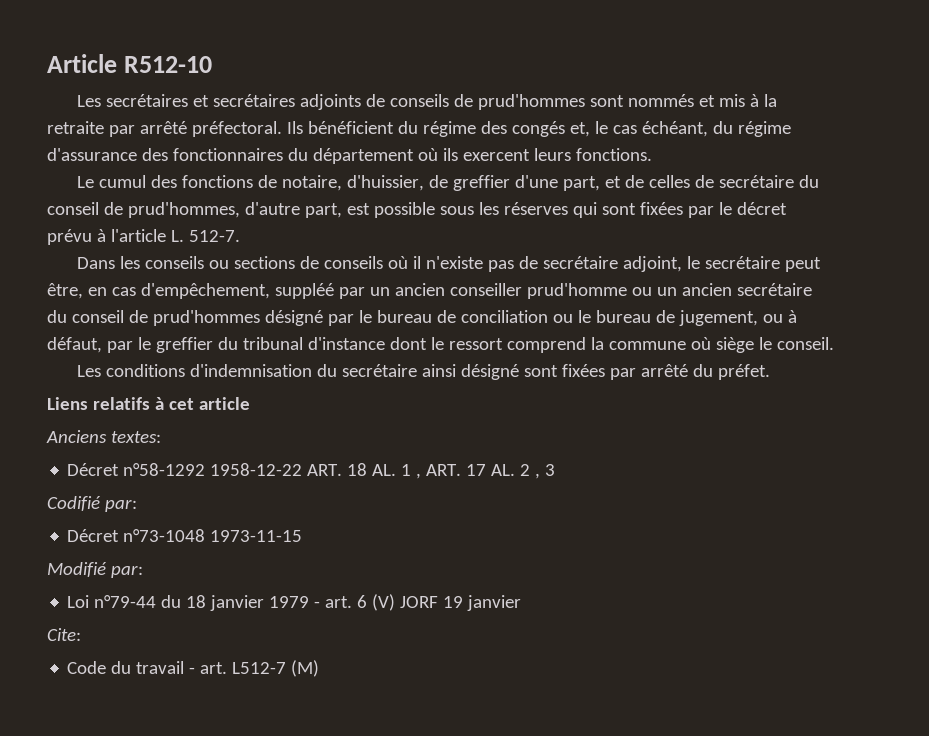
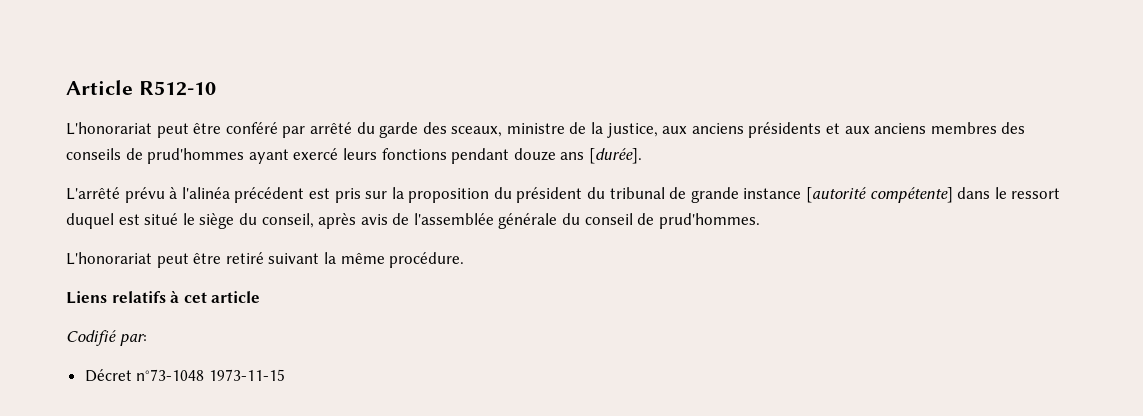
- Les secrétaires et secrétaires adjoints de conseils de prud'hommes sont nommés et mis à la retraite par arrêté préfectoral. Ils bénéficient du régime des congés et, le cas échéant, du régime d'assurance des fonctionnaires du département où ils exercent leurs fonctions.
- Le cumul des fonctions de notaire, d'huissier, de greffier d'une part, et de celles de secrétaire du conseil de prud'hommes, d'autre part, est possible sous les réserves qui sont fixées par le décret prévu à l'article L. 512-7.
- Dans les conseils ou sections de conseils où il n'existe pas de secrétaire adjoint, le secrétaire peut être, en cas d'empêchement, suppléé par un ancien conseiller prud'homme ou un ancien secrétaire du conseil de prud'hommes désigné par le bureau de conciliation ou le bureau de jugement, ou à défaut, par le greffier du tribunal d'instance dont le ressort comprend la commune où siège le conseil.
- Les conditions d'indemnisation du secrétaire ainsi désigné sont fixées par arrêté du préfet.
+ L'honorariat peut être conféré par arrêté du garde des sceaux, ministre de la justice, aux anciens présidents et aux anciens membres des conseils de prud'hommes ayant exercé leurs fonctions pendant douze ans [durée].
+ L'arrêté prévu à l'alinéa précédent est pris sur la proposition du président du tribunal de grande instance [autorité compétente] dans le ressort duquel est situé le siège du conseil, après avis de l'assemblée générale du conseil de prud'hommes.
+ L'honorariat peut être retiré suivant la même procédure.
- Anciens textes:
- Décret n°58-1292 1958-12-22 ART. 18 AL. 1 , ART. 17 AL. 2 , 3
- Modifié par:
- Loi n°79-44 du 18 janvier 1979 - art. 6 (V) JORF 19 janvier
- Cite:
- Code du travail - art. L512-7 (M)

